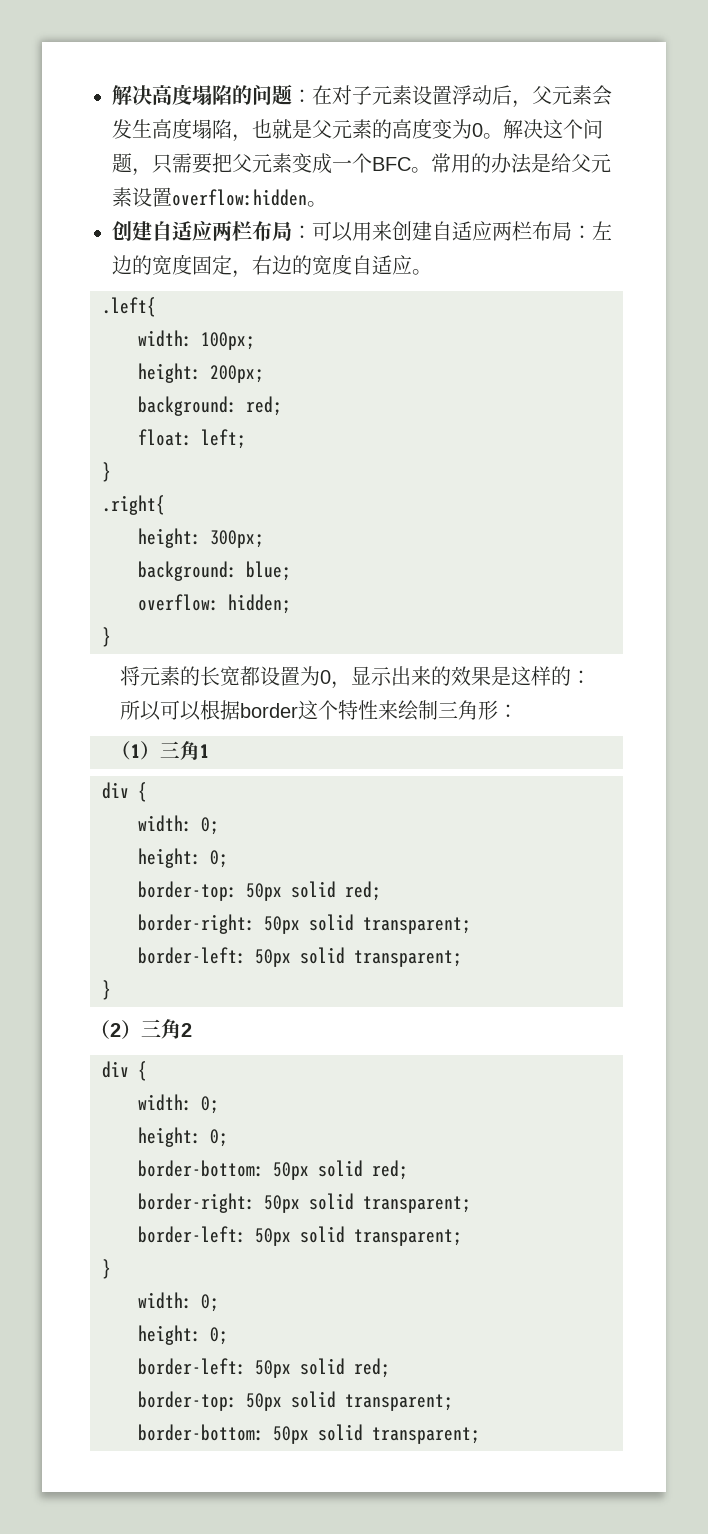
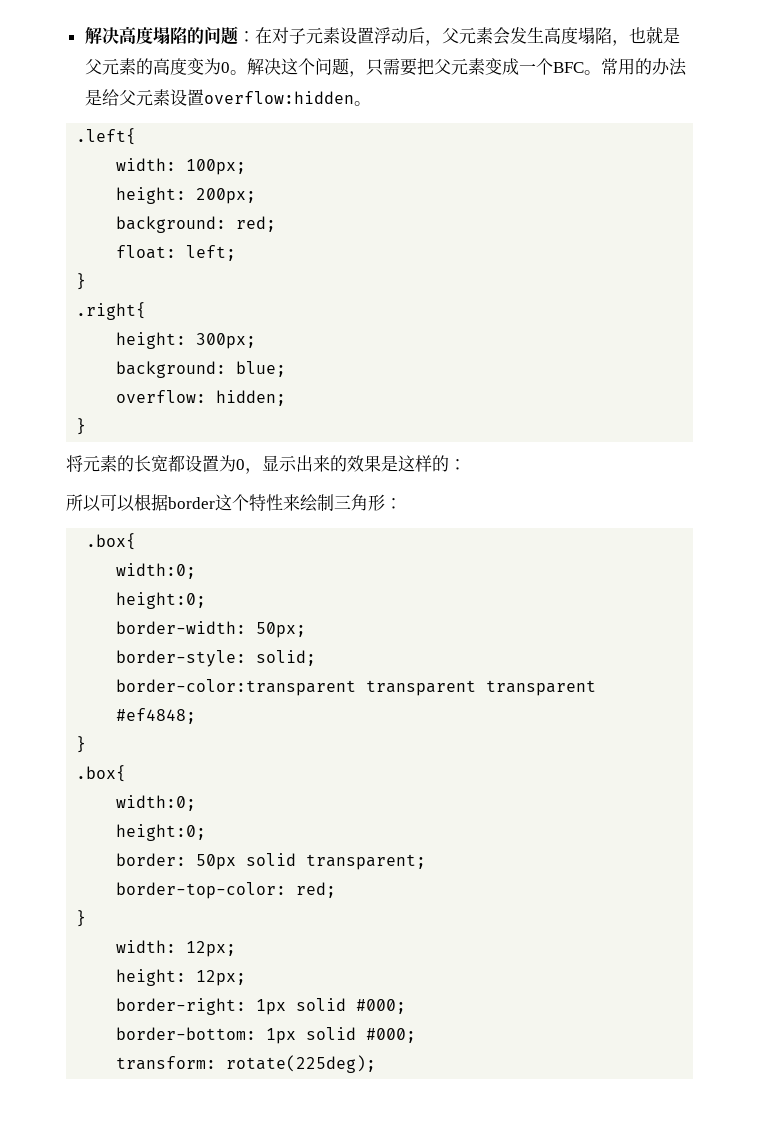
- 创建自适应两栏布局：可以用来创建自适应两栏布局：左边的宽度固定，右边的宽度自适应。
  所以可以根据border这个特性来绘制三角形：
- （1）三角1
- div {
- width: 0;
- height: 0;
- border-top: 50px solid red;
- border-right: 50px solid transparent;
- border-left: 50px solid transparent;
+ .box{
+ width:0;
+ height:0;
+ border-width: 50px;
+ border-style: solid;
+ border-color:transparent transparent transparent #ef4848;
  }
- （2）三角2
- div {
- width: 0;
- height: 0;
- border-bottom: 50px solid red;
- border-right: 50px solid transparent;
- border-left: 50px solid transparent;
+ .box{
+ width:0;
+ height:0;
+ border: 50px solid transparent;
+ border-top-color: red;
  }
- width: 0;
- height: 0;
- border-left: 50px solid red;
- border-top: 50px solid transparent;
- border-bottom: 50px solid transparent;
+ width: 12px;
+ height: 12px;
+ border-right: 1px solid #000;
+ border-bottom: 1px solid #000;
+ transform: rotate(225deg);

